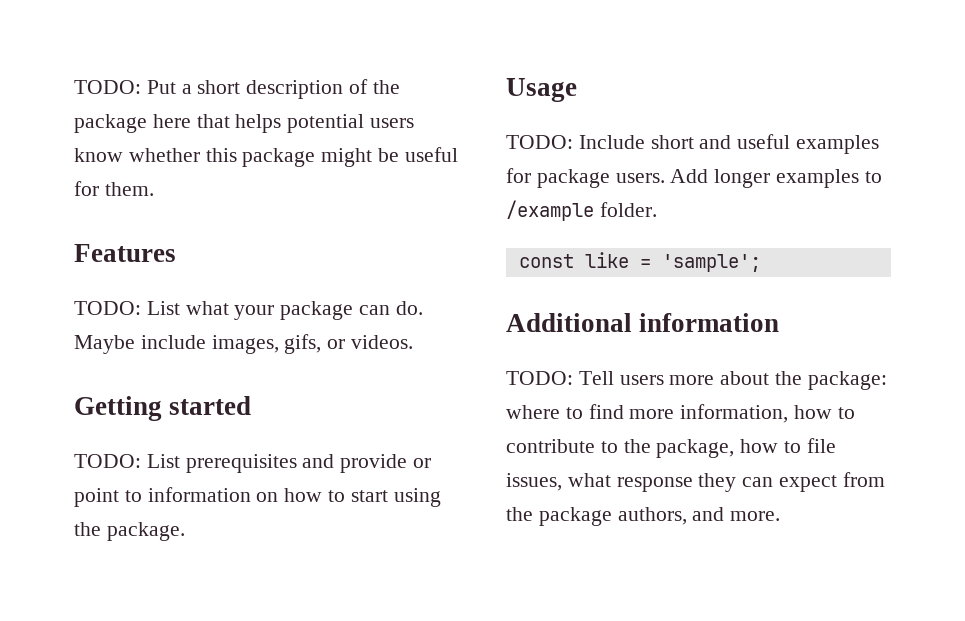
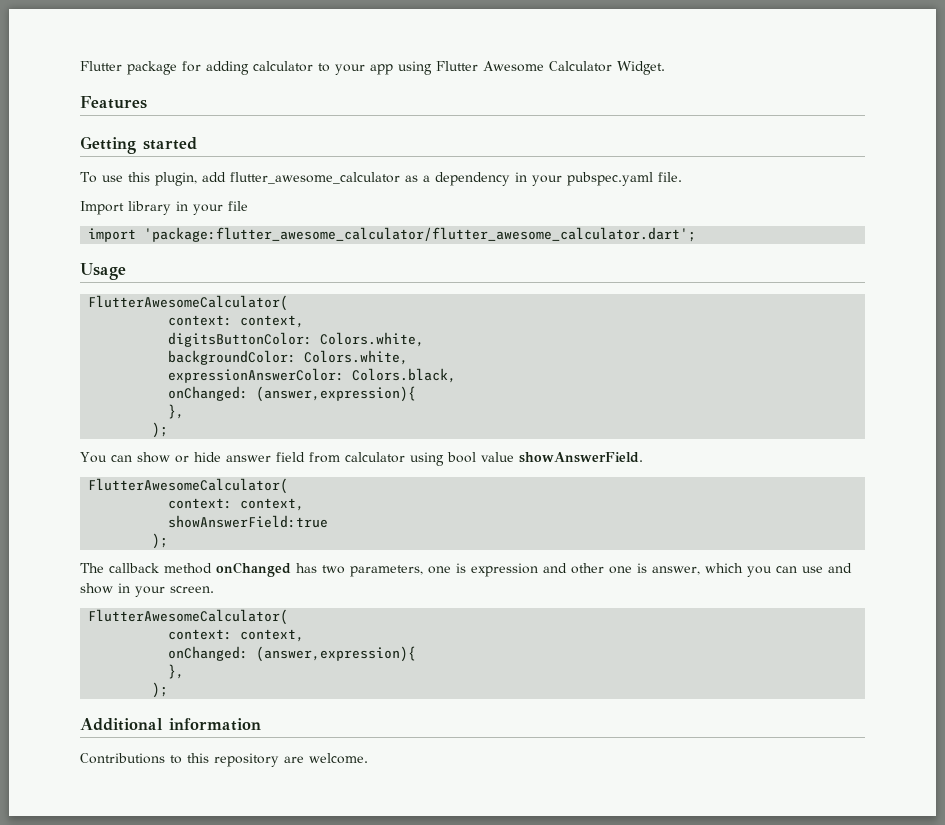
- TODO: Put a short description of the package here that helps potential users know whether this package might be useful for them.
+ Flutter package for adding calculator to your app using Flutter Awesome Calculator Widget.
  Features
- TODO: List what your package can do. Maybe include images, gifs, or videos.
  Getting started
- TODO: List prerequisites and provide or point to information on how to start using the package.
+ To use this plugin, add flutter_awesome_calculator as a dependency in your pubspec.yaml file.
+ Import library in your file
+ import 'package:flutter_awesome_calculator/flutter_awesome_calculator.dart';
  Usage
- TODO: Include short and useful examples for package users. Add longer examples to /example folder.
- const like = 'sample';
+ FlutterAwesomeCalculator(
+ context: context,
+ digitsButtonColor: Colors.white,
+ backgroundColor: Colors.white,
+ expressionAnswerColor: Colors.black,
+ onChanged: (answer,expression){
+ },
+ );
+ You can show or hide answer field from calculator using bool value showAnswerField.
+ FlutterAwesomeCalculator(
+ context: context,
+ showAnswerField:true
+ );
+ The callback method onChanged has two parameters, one is expression and other one is answer, which you can use and show in your screen.
+ FlutterAwesomeCalculator(
+ context: context,
+ onChanged: (answer,expression){
+ },
+ );
  Additional information
- TODO: Tell users more about the package: where to find more information, how to contribute to the package, how to file issues, what response they can expect from the package authors, and more.
+ Contributions to this repository are welcome.

